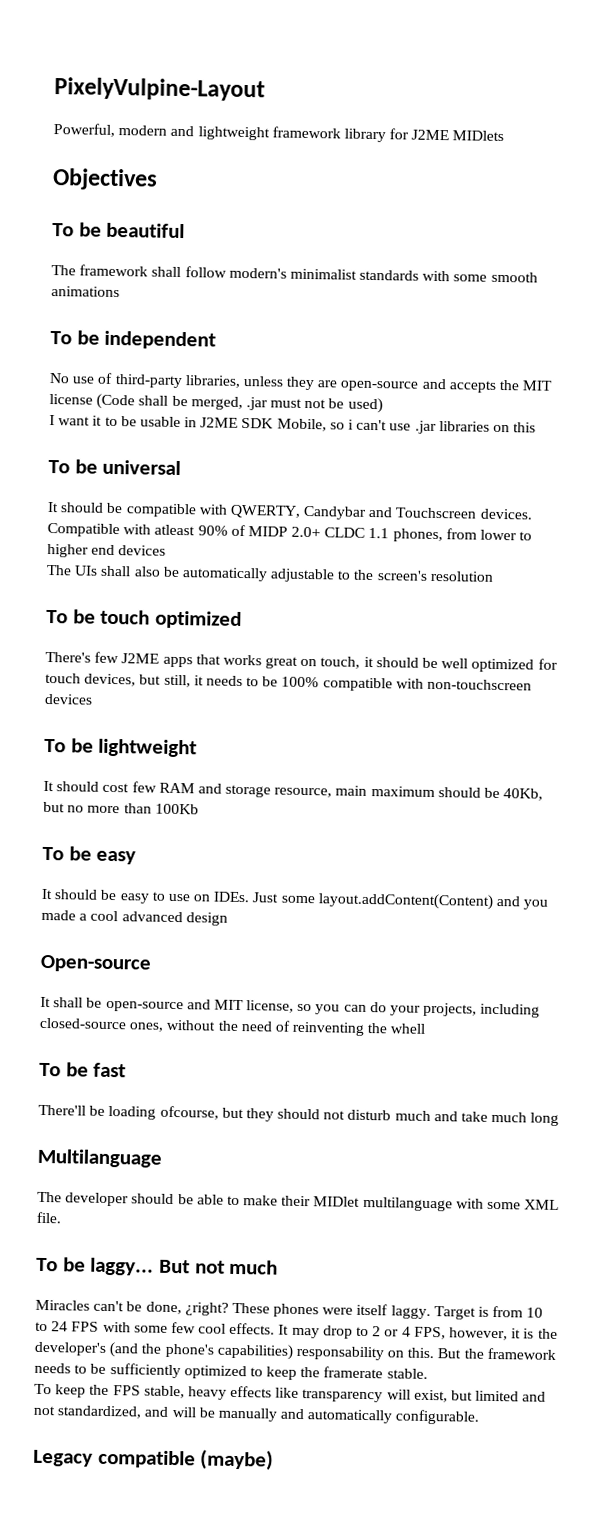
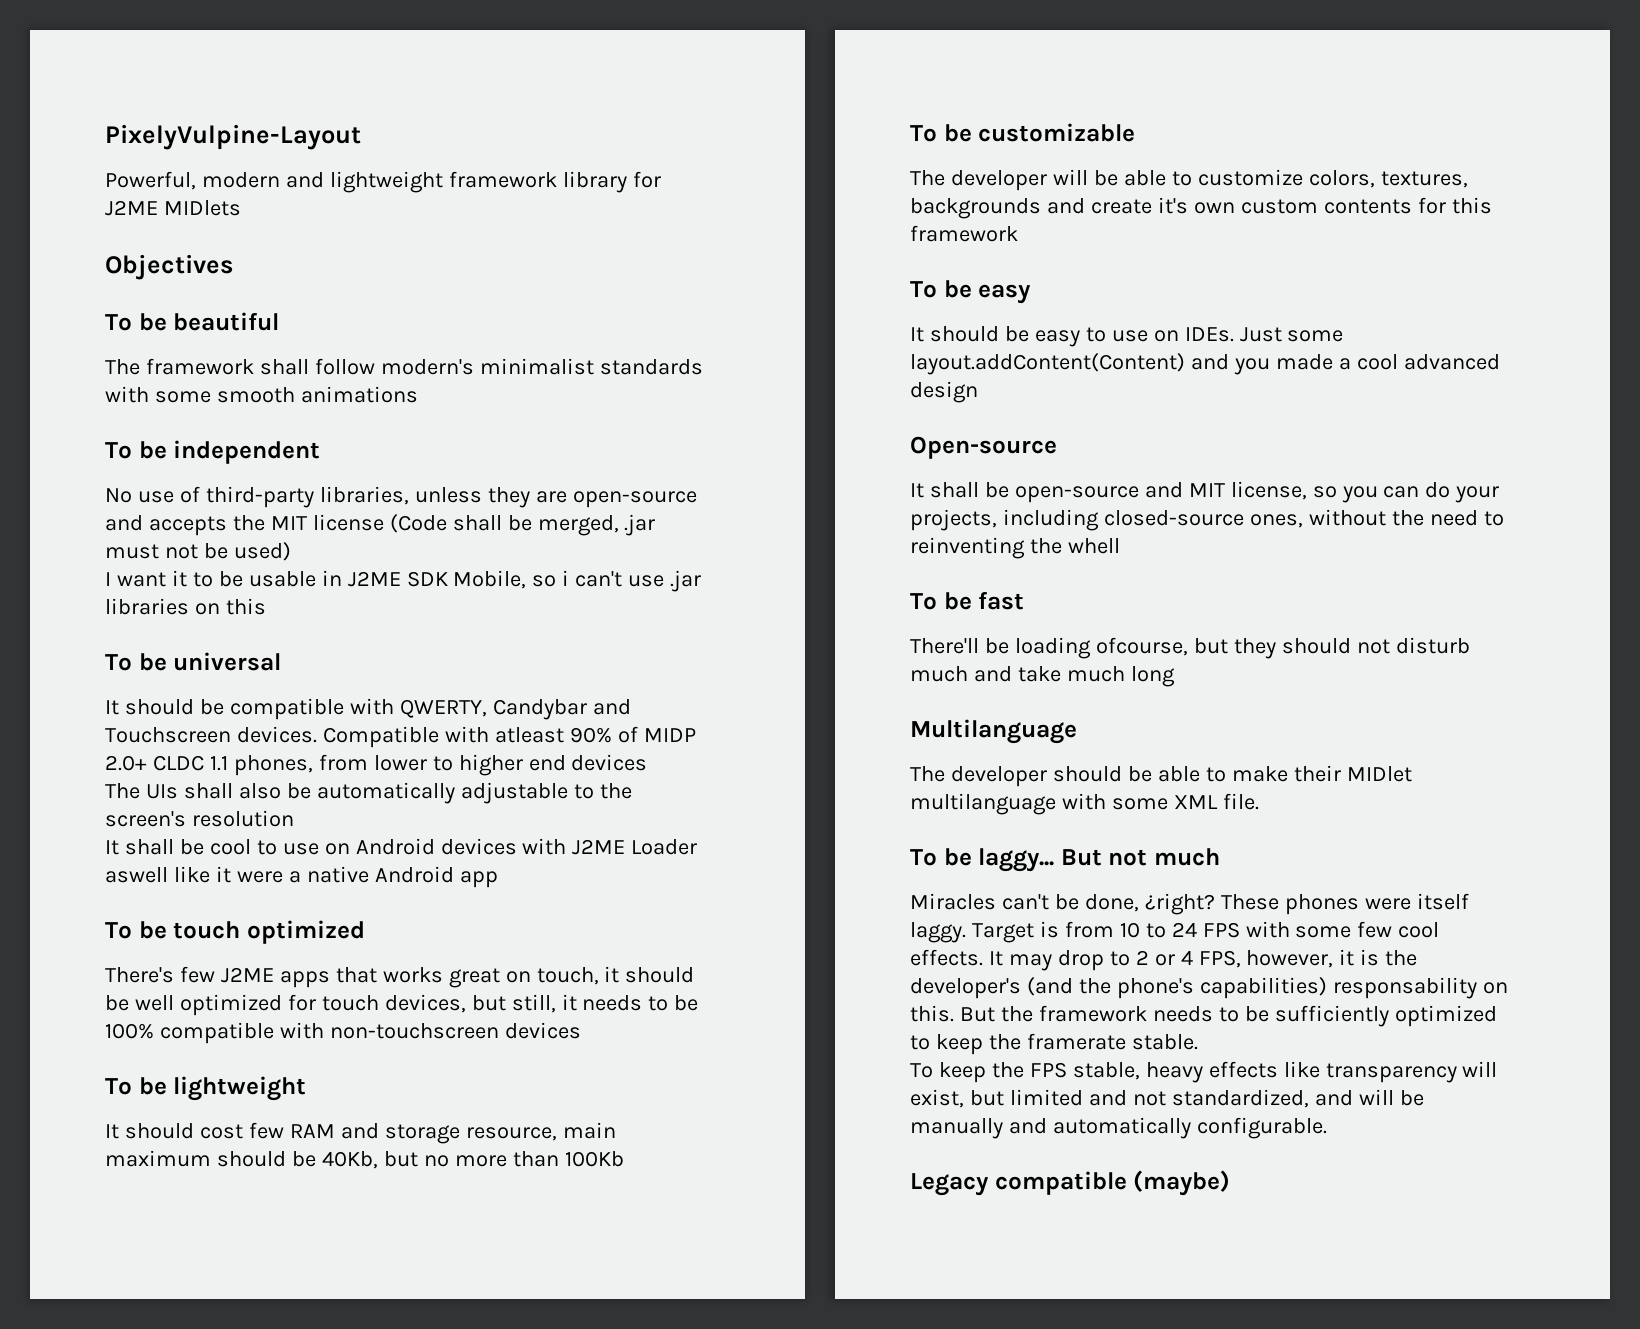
+ It shall be cool to use on Android devices with J2ME Loader aswell like it were a native Android app
+ To be customizable
+ The developer will be able to customize colors, textures, backgrounds and create it's own custom contents for this framework
- It shall be open-source and MIT license, so you can do your projects, including closed-source ones, without the need of reinventing the whell
+ It shall be open-source and MIT license, so you can do your projects, including closed-source ones, without the need to reinventing the whell

